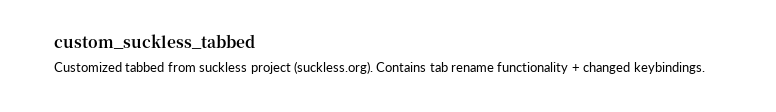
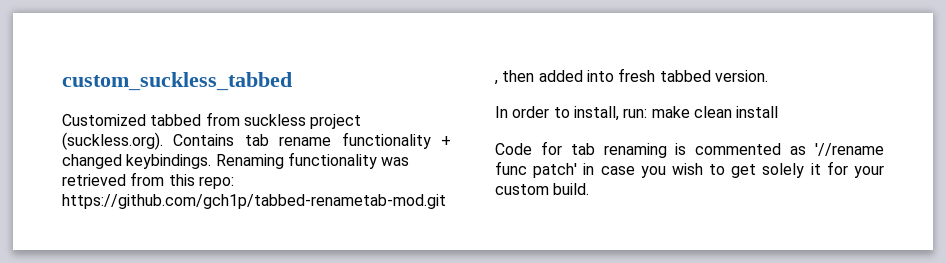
+ Renaming functionality was retrieved from this repo: https://github.com/gch1p/tabbed-renametab-mod.git , then added into fresh tabbed version.
+ In order to install, run: make clean install
+ Code for tab renaming is commented as '//rename func patch' in case you wish to get solely it for your custom build.

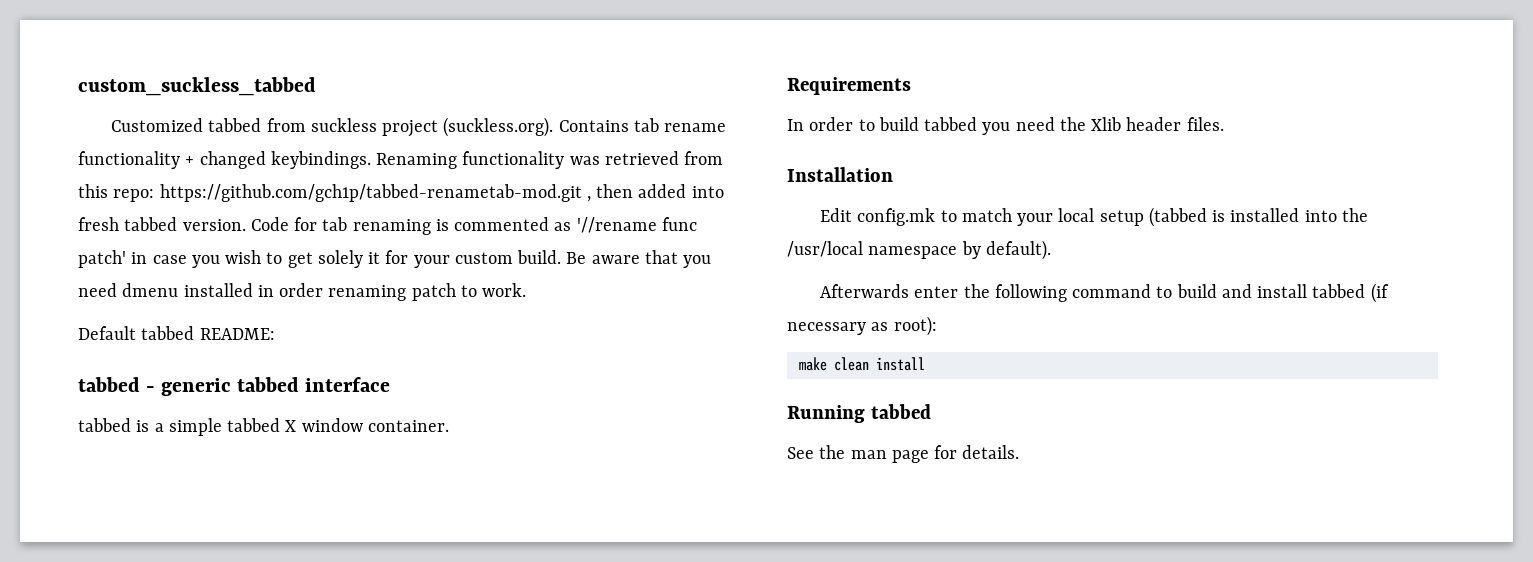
- Renaming functionality was retrieved from this repo: https://github.com/gch1p/tabbed-renametab-mod.git , then added into fresh tabbed version.
- In order to install, run: make clean install
- Code for tab renaming is commented as '//rename func patch' in case you wish to get solely it for your custom build.
+ Renaming functionality was retrieved from this repo: https://github.com/gch1p/tabbed-renametab-mod.git , then added into fresh tabbed version. Code for tab renaming is commented as '//rename func patch' in case you wish to get solely it for your custom build.
+ Be aware that you need dmenu installed in order renaming patch to work.
+ Default tabbed README:
+ tabbed - generic tabbed interface
+ tabbed is a simple tabbed X window container.
+ Requirements
+ In order to build tabbed you need the Xlib header files.
+ Installation
+ Edit config.mk to match your local setup (tabbed is installed into the /usr/local namespace by default).
+ Afterwards enter the following command to build and install tabbed (if necessary as root):
+ make clean install
+ Running tabbed
+ See the man page for details.

